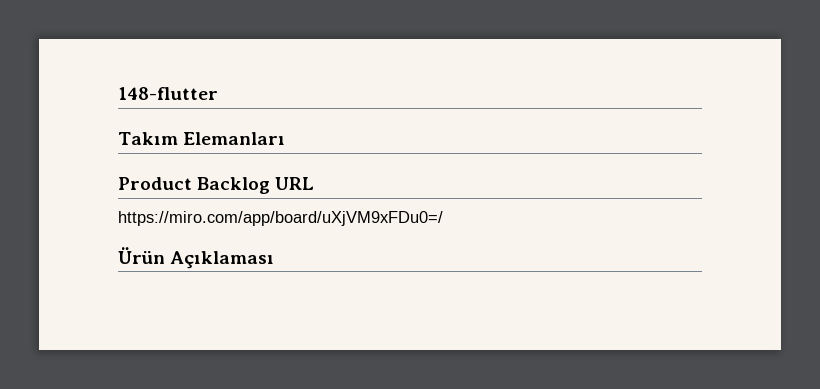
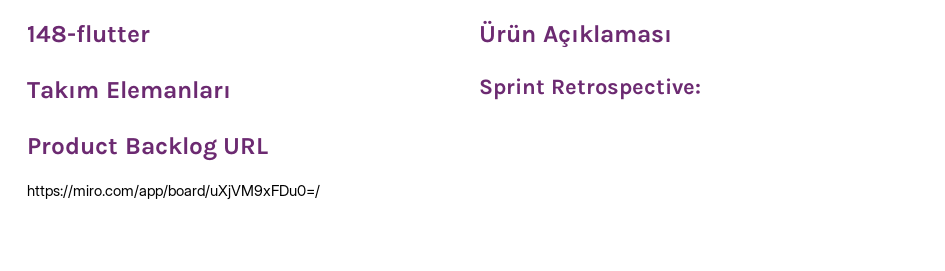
+ Sprint Retrospective:

